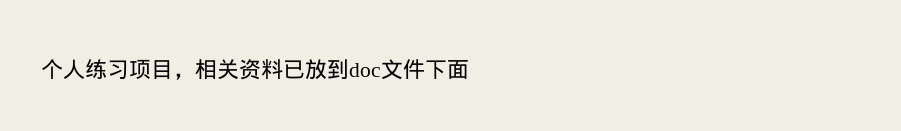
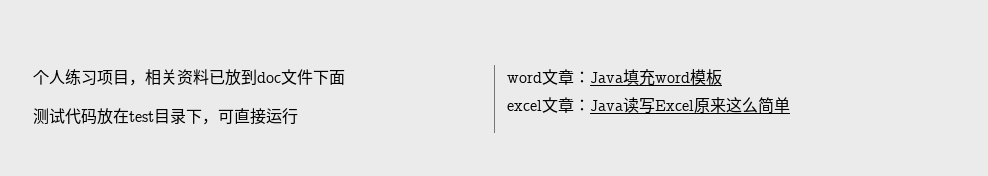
+ 测试代码放在test目录下，可直接运行
+ word文章：Java填充word模板
+ excel文章：Java读写Excel原来这么简单

